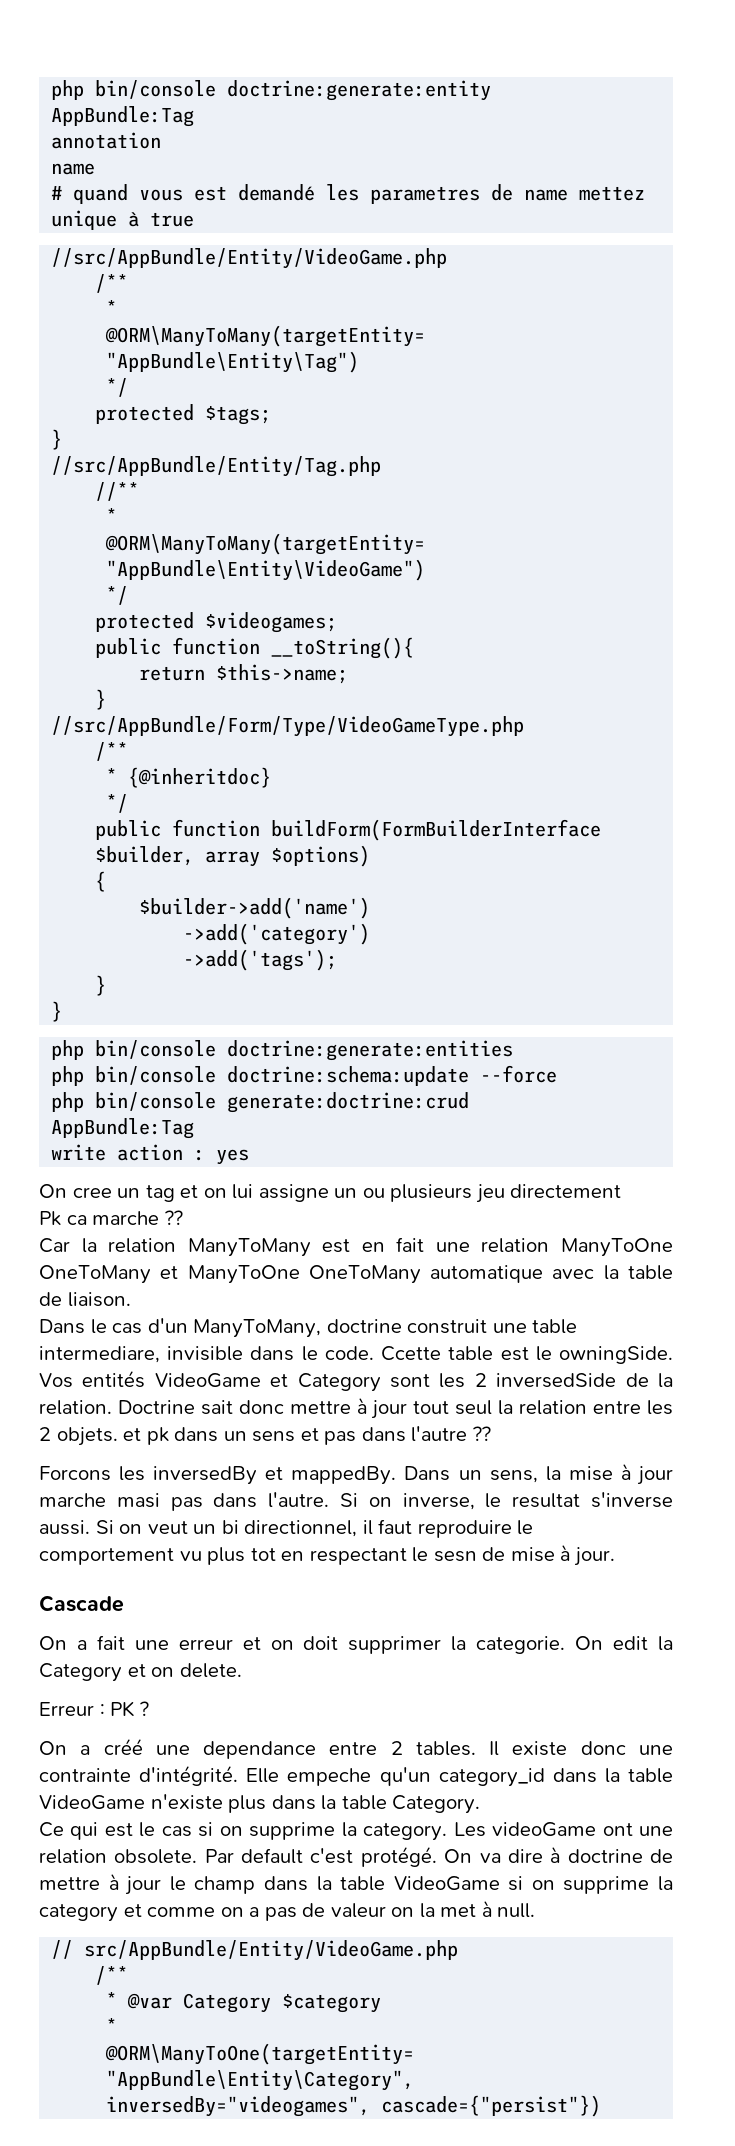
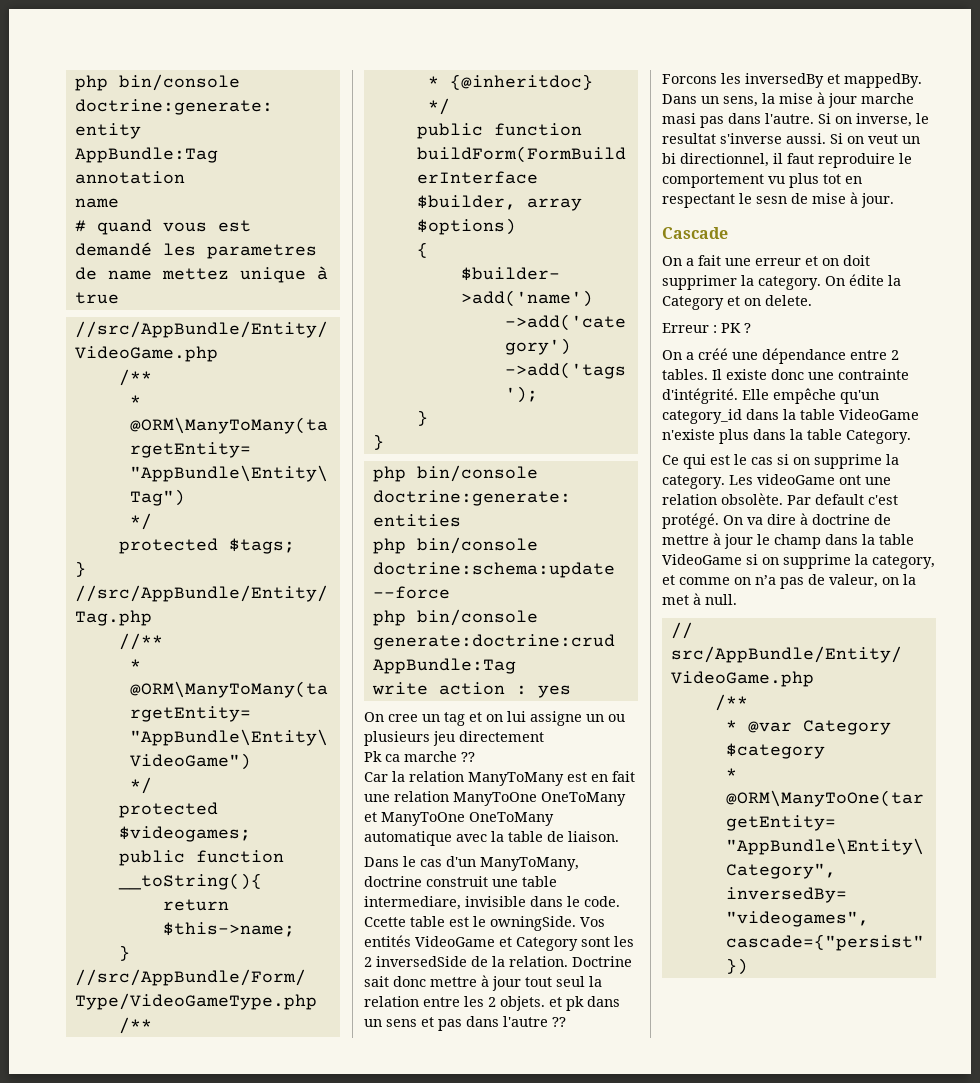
- On a fait une erreur et on doit supprimer la categorie. On edit la Category et on delete.
+ On a fait une erreur et on doit supprimer la category. On édite la Category et on delete.
- On a créé une dependance entre 2 tables.
+ On a créé une dépendance entre 2 tables.
- Elle empeche qu'un category_id dans la table VideoGame n'existe plus dans la table Category.
+ Elle empêche qu'un category_id dans la table VideoGame n'existe plus dans la table Category.
- Les videoGame ont une relation obsolete.
+ Les videoGame ont une relation obsolète.
- On va dire à doctrine de mettre à jour le champ dans la table VideoGame si on supprime la category et comme on a pas de valeur on la met à null.
+ On va dire à doctrine de mettre à jour le champ dans la table VideoGame si on supprime la category, et comme on n’a pas de valeur, on la met à null.

